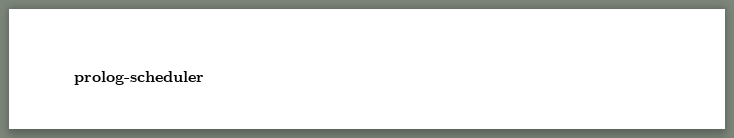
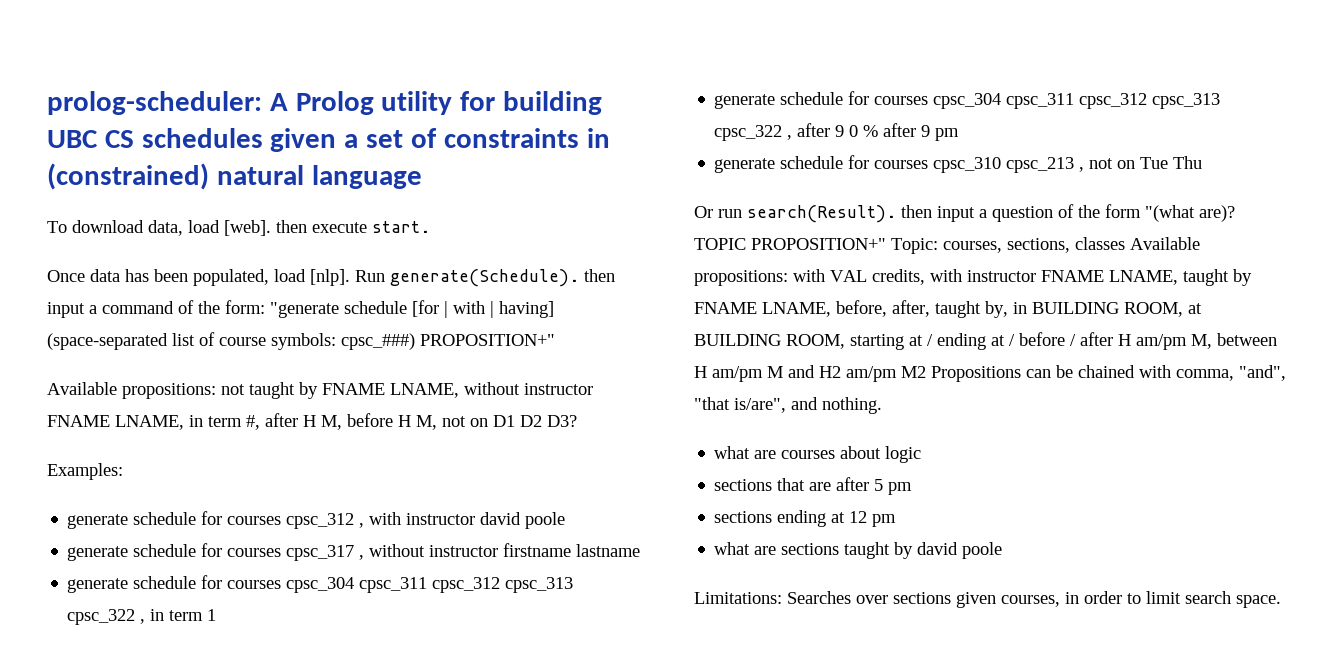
- prolog-scheduler
+ prolog-scheduler: A Prolog utility for building UBC CS schedules given a set of constraints in (constrained) natural language
+ To download data, load [web]. then execute start.
+ Once data has been populated, load [nlp]. Run generate(Schedule). then input a command of the form: "generate schedule [for | with | having] (space-separated list of course symbols: cpsc_###) PROPOSITION+"
+ Available propositions: not taught by FNAME LNAME, without instructor FNAME LNAME, in term #, after H M, before H M, not on D1 D2 D3?
+ Examples:
+ generate schedule for courses cpsc_312 , with instructor david poole
+ generate schedule for courses cpsc_317 , without instructor firstname lastname
+ generate schedule for courses cpsc_304 cpsc_311 cpsc_312 cpsc_313 cpsc_322 , in term 1
+ generate schedule for courses cpsc_304 cpsc_311 cpsc_312 cpsc_313 cpsc_322 , after 9 0 % after 9 pm
+ generate schedule for courses cpsc_310 cpsc_213 , not on Tue Thu
+ Or run search(Result). then input a question of the form "(what are)? TOPIC PROPOSITION+" Topic: courses, sections, classes Available propositions: with VAL credits, with instructor FNAME LNAME, taught by FNAME LNAME, before, after, taught by, in BUILDING ROOM, at BUILDING ROOM, starting at / ending at / before / after H am/pm M, between H am/pm M and H2 am/pm M2 Propositions can be chained with comma, "and", "that is/are", and nothing.
+ what are courses about logic
+ sections that are after 5 pm
+ sections ending at 12 pm
+ what are sections taught by david poole
+ Limitations: Searches over sections given courses, in order to limit search space.

